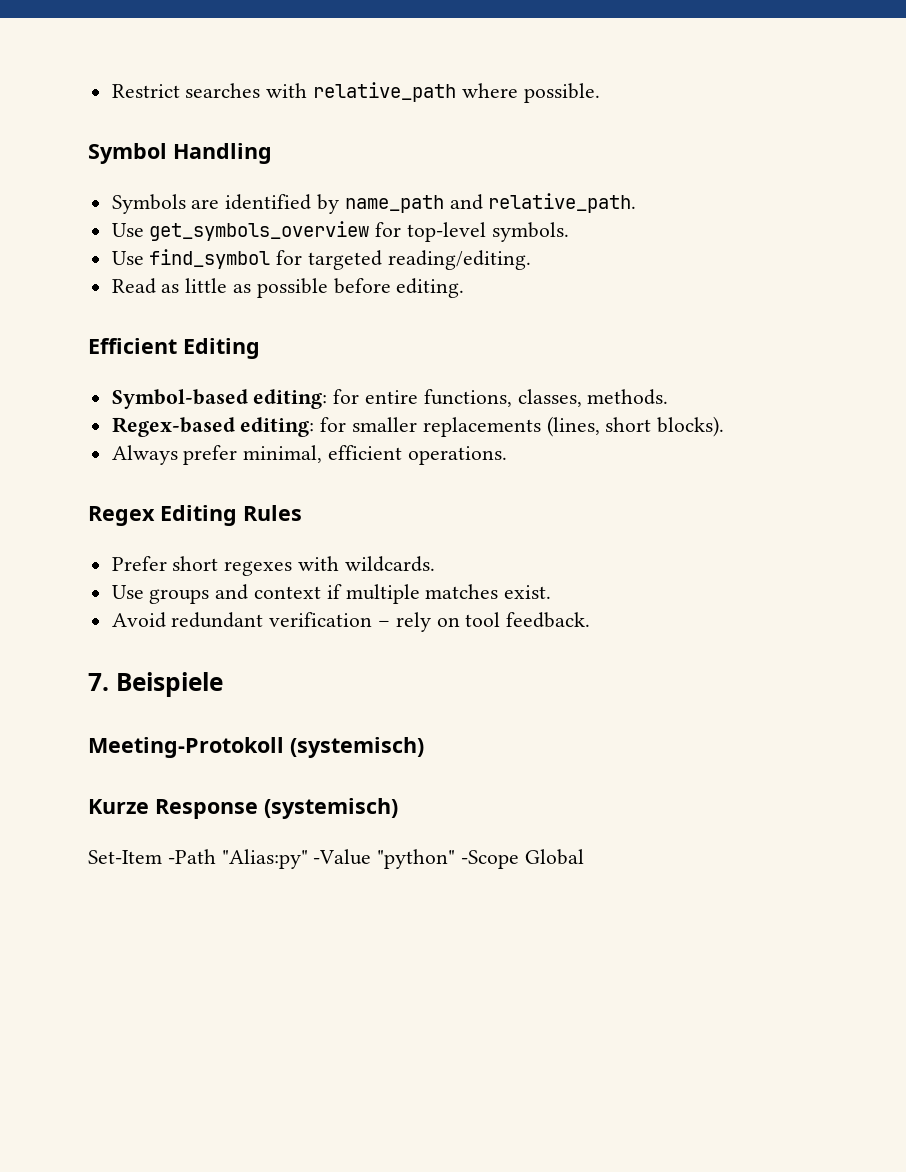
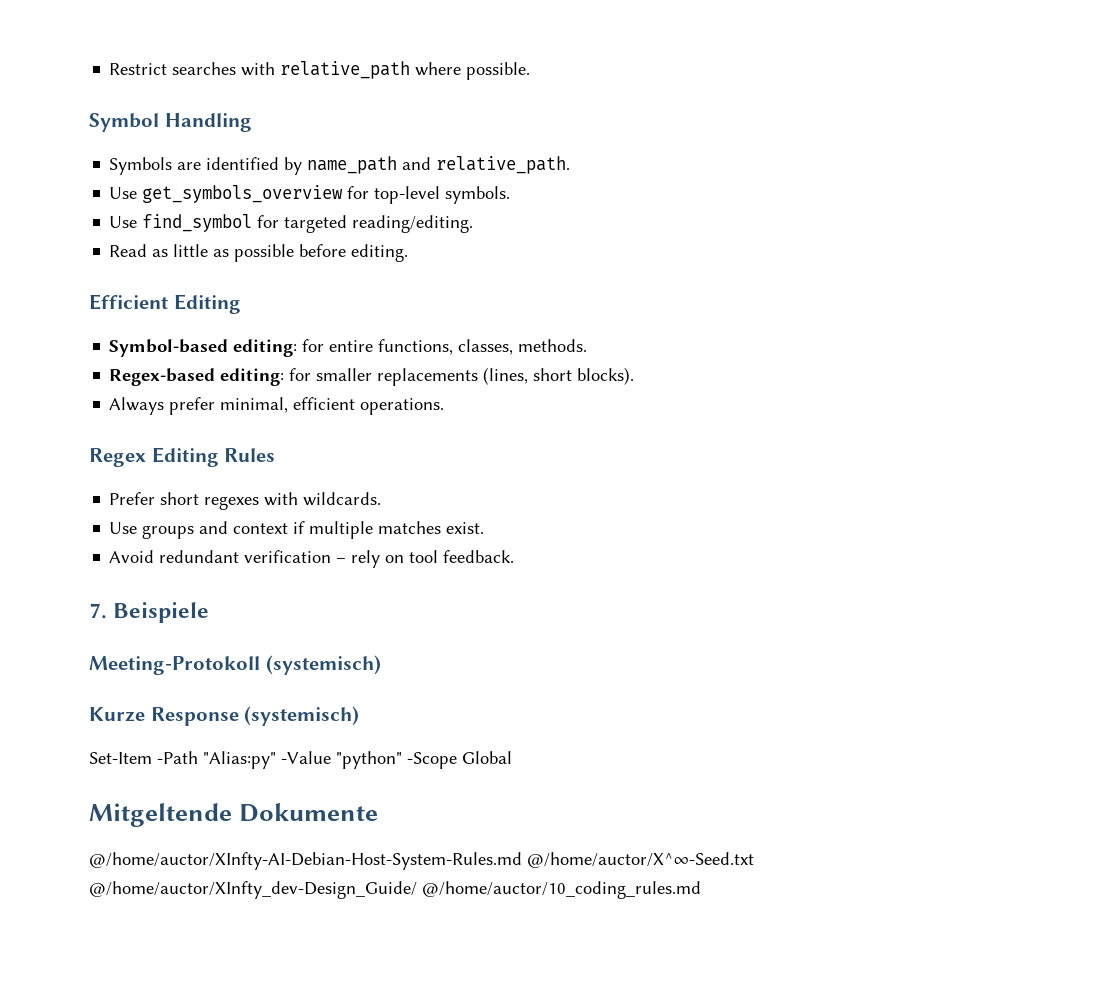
+ Mitgeltende Dokumente
+ @/home/auctor/XInfty-AI-Debian-Host-System-Rules.md @/home/auctor/X^∞-Seed.txt @/home/auctor/XInfty_dev-Design_Guide/ @/home/auctor/10_coding_rules.md

